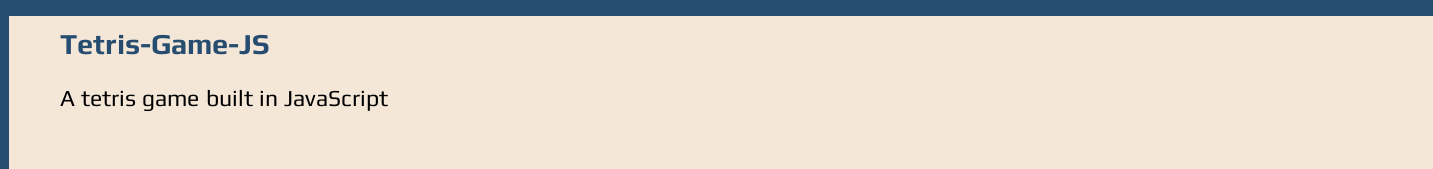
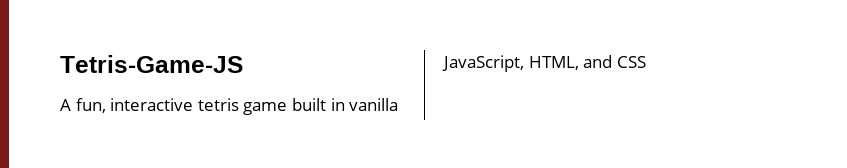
- A tetris game built in JavaScript
+ A fun, interactive tetris game built in vanilla JavaScript, HTML, and CSS

